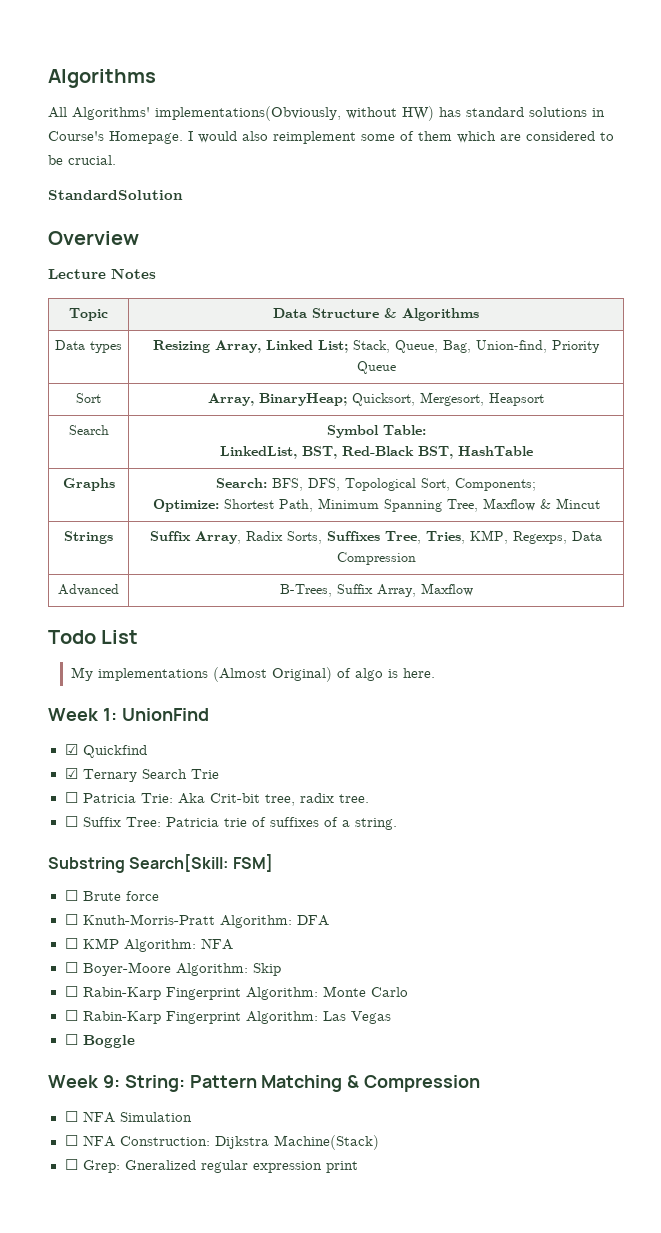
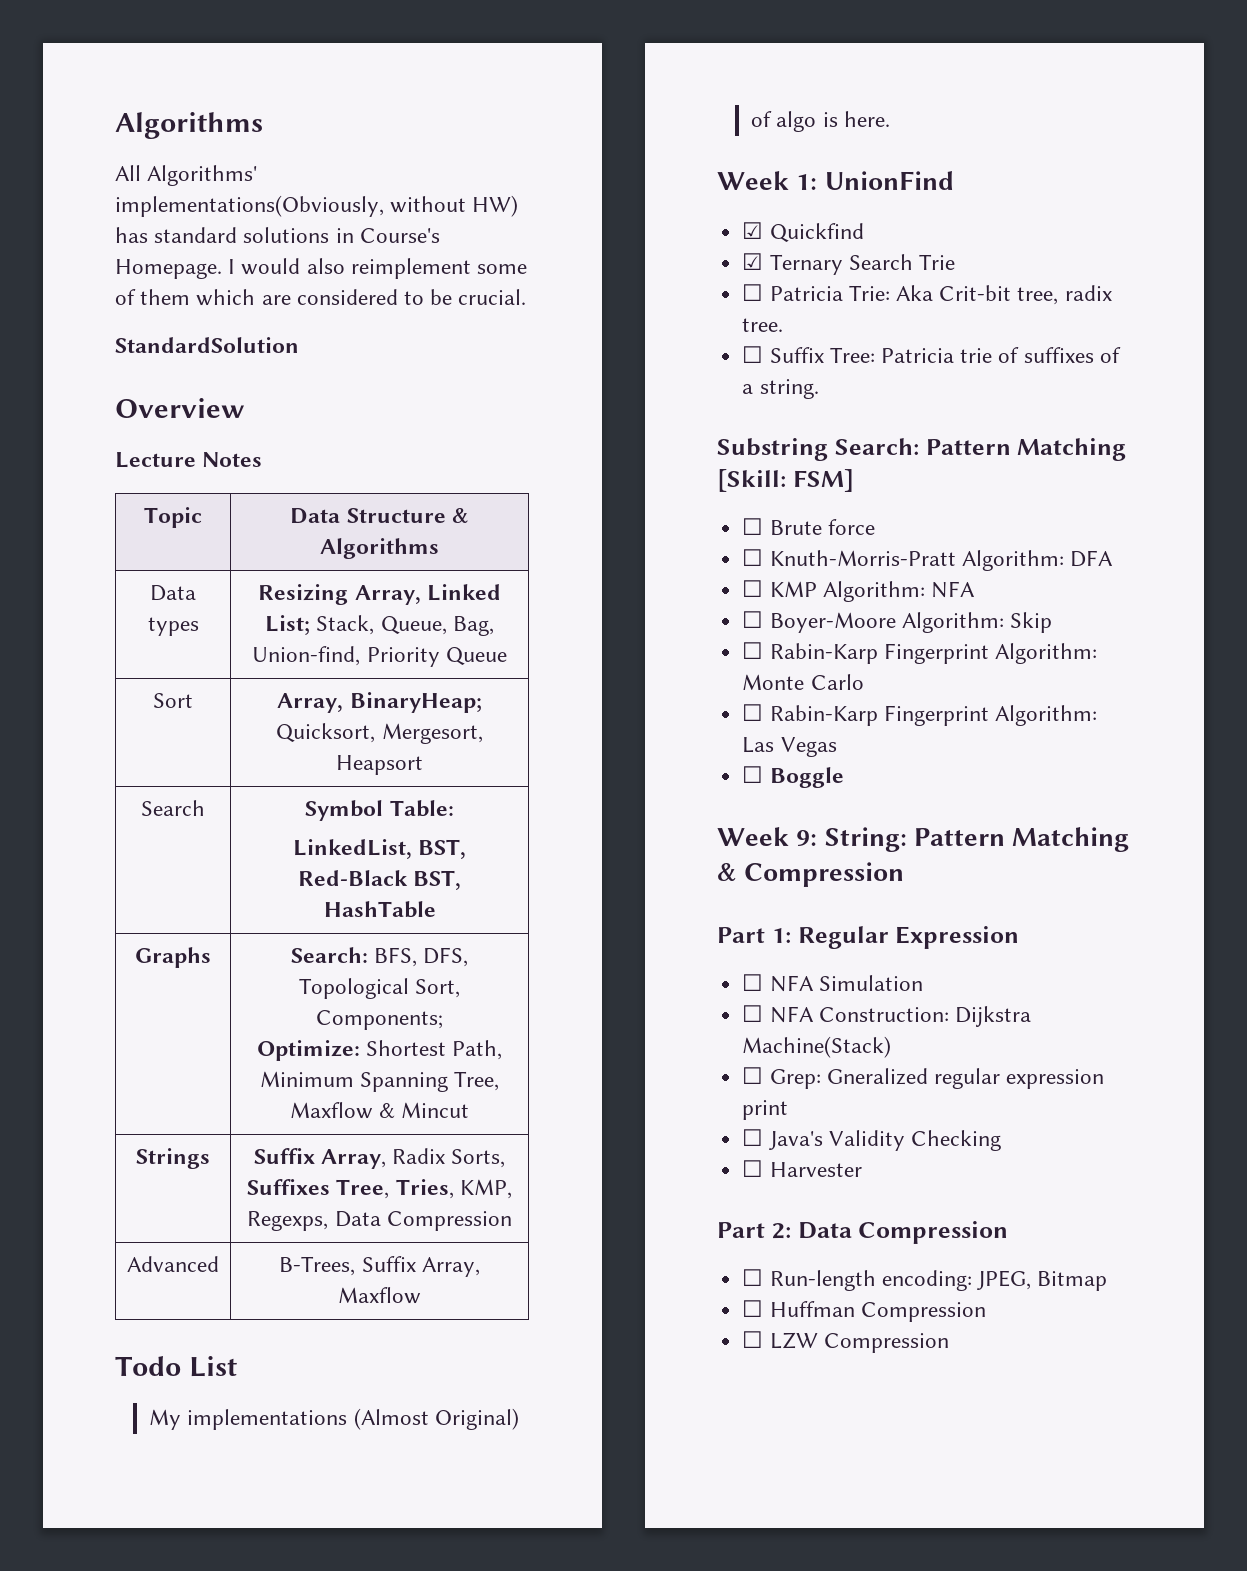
- Substring Search[Skill: FSM]
+ Substring Search: Pattern Matching [Skill: FSM]
+ Part 1: Regular Expression
+ ☐ Java's Validity Checking
+ ☐ Harvester
+ Part 2: Data Compression
+ ☐ Run-length encoding: JPEG, Bitmap
+ ☐ Huffman Compression
+ ☐ LZW Compression

